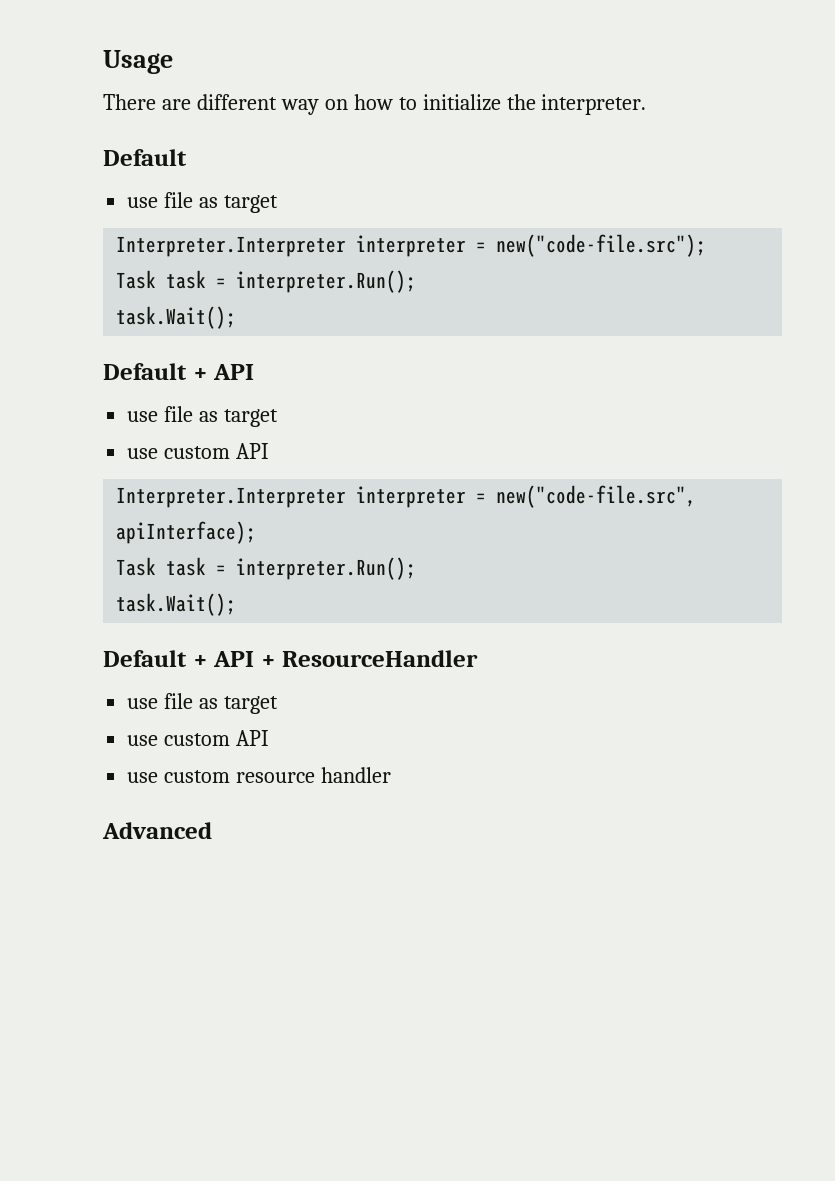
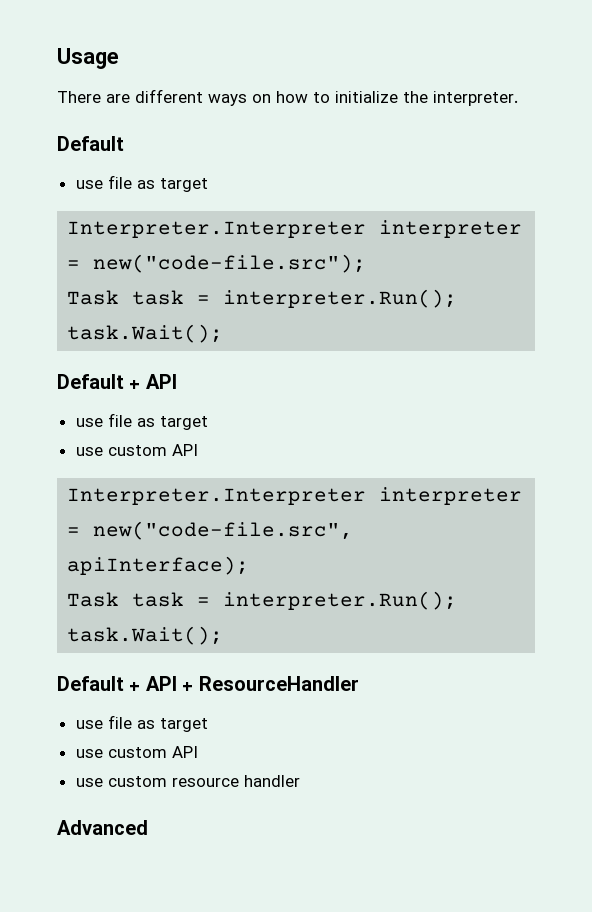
- There are different way on how to initialize the interpreter.
+ There are different ways on how to initialize the interpreter.

